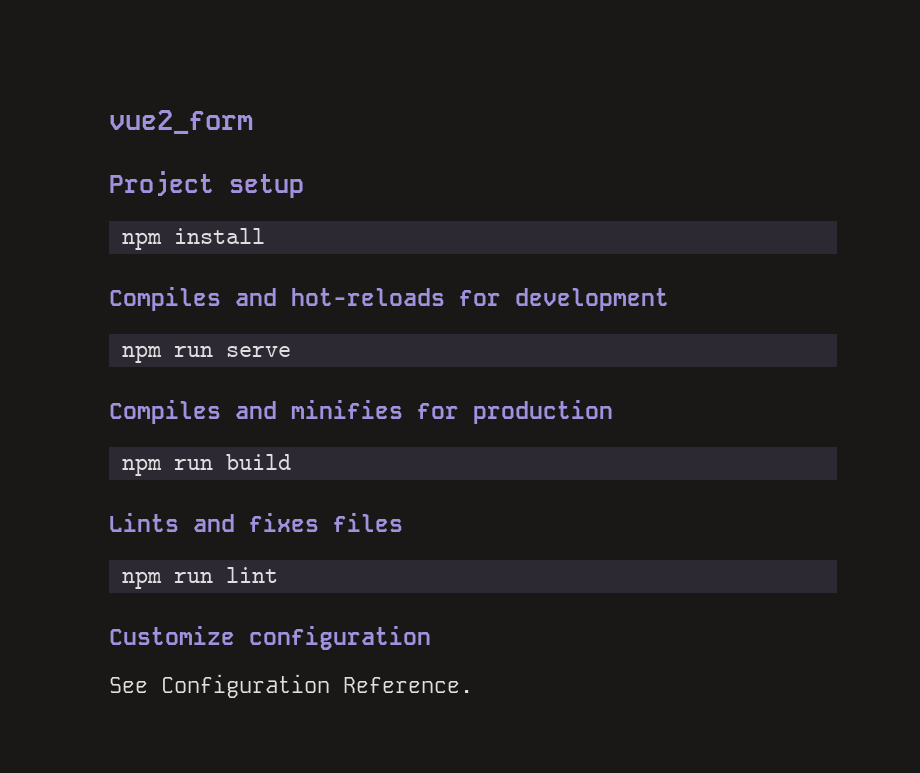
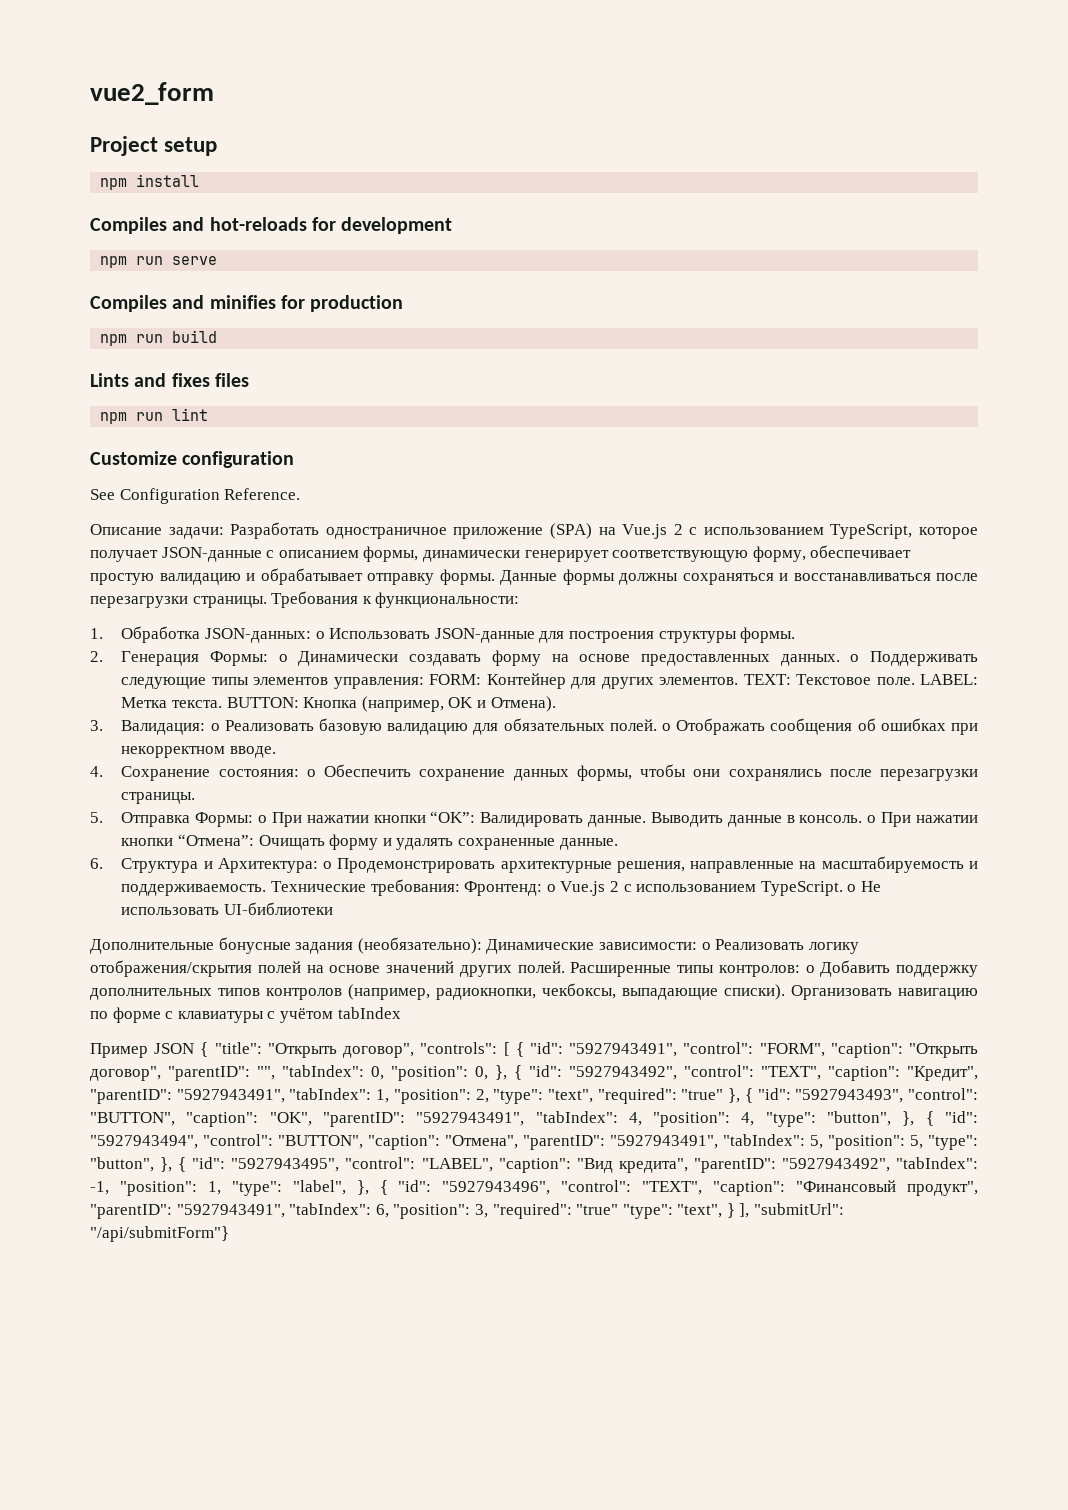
+ Описание задачи: Разработать одностраничное приложение (SPA) на Vue.js 2 с использованием TypeScript, которое получает JSON-данные с описанием формы, динамически генерирует соответствующую форму, обеспечивает простую валидацию и обрабатывает отправку формы. Данные формы должны сохраняться и восстанавливаться после перезагрузки страницы. Требования к функциональности:
+ 1. Обработка JSON-данных: o Использовать JSON-данные для построения структуры формы.
+ 2. Генерация Формы: o Динамически создавать форму на основе предоставленных данных. o Поддерживать следующие типы элементов управления: FORM: Контейнер для других элементов. TEXT: Текстовое поле. LABEL: Метка текста. BUTTON: Кнопка (например, OK и Отмена).
+ 3. Валидация: o Реализовать базовую валидацию для обязательных полей. o Отображать сообщения об ошибках при некорректном вводе.
+ 4. Сохранение состояния: o Обеспечить сохранение данных формы, чтобы они сохранялись после перезагрузки страницы.
+ 5. Отправка Формы: o При нажатии кнопки “OK”: Валидировать данные. Выводить данные в консоль. o При нажатии кнопки “Отмена”: Очищать форму и удалять сохраненные данные.
+ 6. Структура и Архитектура: o Продемонстрировать архитектурные решения, направленные на масштабируемость и поддерживаемость. Технические требования: Фронтенд: o Vue.js 2 с использованием TypeScript. o Не использовать UI-библиотеки
+ Дополнительные бонусные задания (необязательно): Динамические зависимости: o Реализовать логику отображения/скрытия полей на основе значений других полей. Расширенные типы контролов: o Добавить поддержку дополнительных типов контролов (например, радиокнопки, чекбоксы, выпадающие списки). Организовать навигацию по форме с клавиатуры с учётом tabIndex
+ Пример JSON { "title": "Открыть договор", "controls": [ { "id": "5927943491", "control": "FORM", "caption": "Открыть договор", "parentID": "", "tabIndex": 0, "position": 0, }, { "id": "5927943492", "control": "TEXT", "caption": "Кредит", "parentID": "5927943491", "tabIndex": 1, "position": 2, "type": "text", "required": "true" }, { "id": "5927943493", "control": "BUTTON", "caption": "OK", "parentID": "5927943491", "tabIndex": 4, "position": 4, "type": "button", }, { "id": "5927943494", "control": "BUTTON", "caption": "Отмена", "parentID": "5927943491", "tabIndex": 5, "position": 5, "type": "button", }, { "id": "5927943495", "control": "LABEL", "caption": "Вид кредита", "parentID": "5927943492", "tabIndex": -1, "position": 1, "type": "label", }, { "id": "5927943496", "control": "TEXT", "caption": "Финансовый продукт", "parentID": "5927943491", "tabIndex": 6, "position": 3, "required": "true" "type": "text", } ], "submitUrl": "/api/submitForm"}

